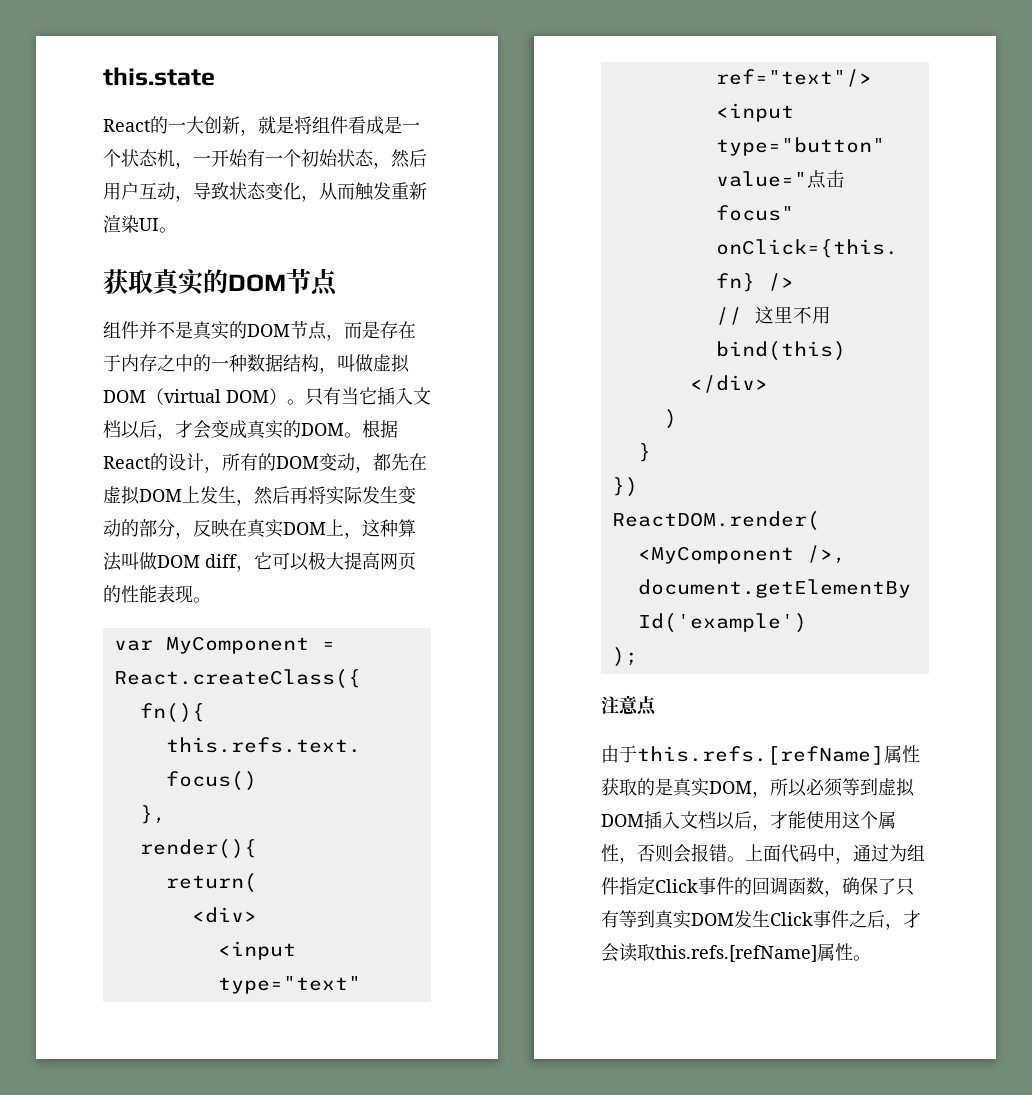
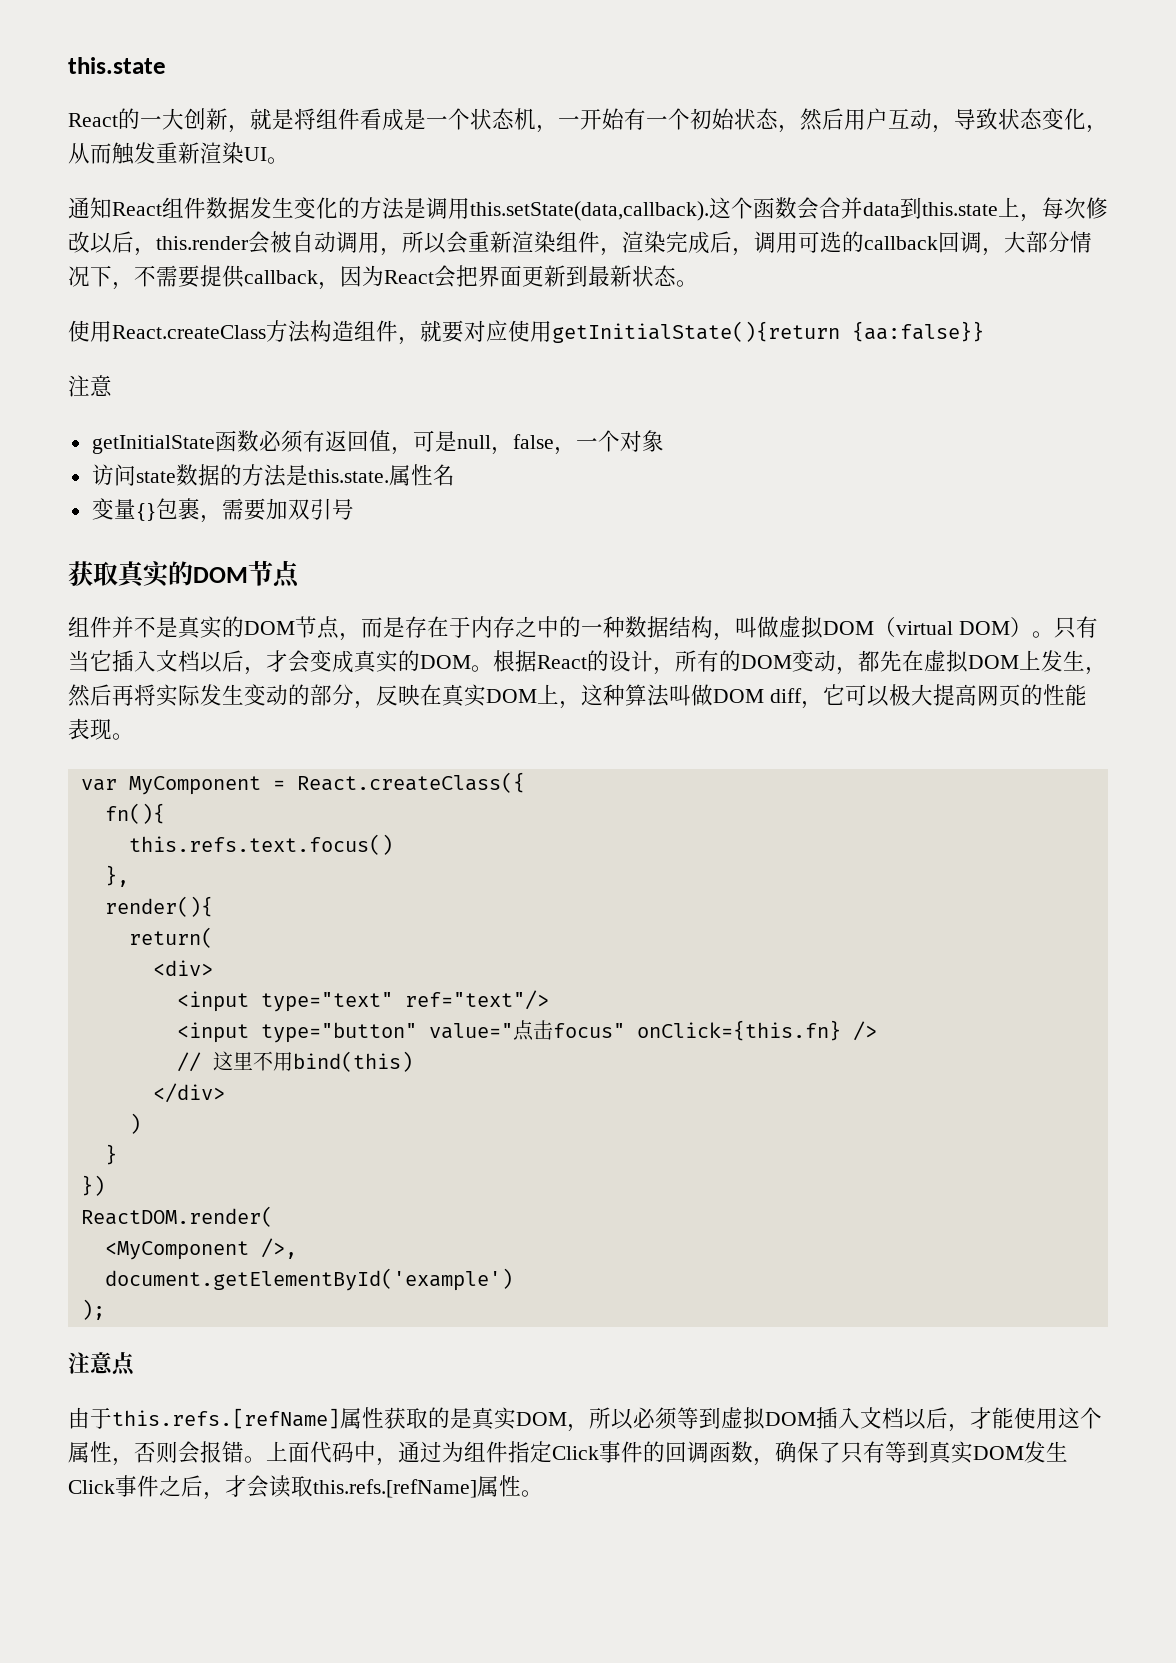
+ 通知React组件数据发生变化的方法是调用this.setState(data,callback).这个函数会合并data到this.state上，每次修改以后，this.render会被自动调用，所以会重新渲染组件，渲染完成后，调用可选的callback回调，大部分情况下，不需要提供callback，因为React会把界面更新到最新状态。
+ 使用React.createClass方法构造组件，就要对应使用getInitialState(){return {aa:false}}
+ 注意
+ getInitialState函数必须有返回值，可是null，false，一个对象
+ 访问state数据的方法是this.state.属性名
+ 变量{}包裹，需要加双引号

